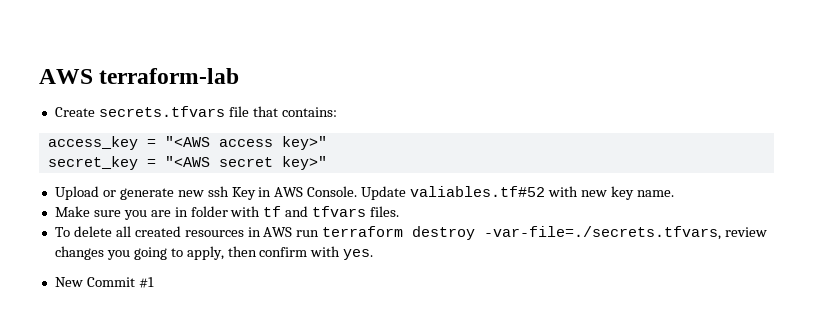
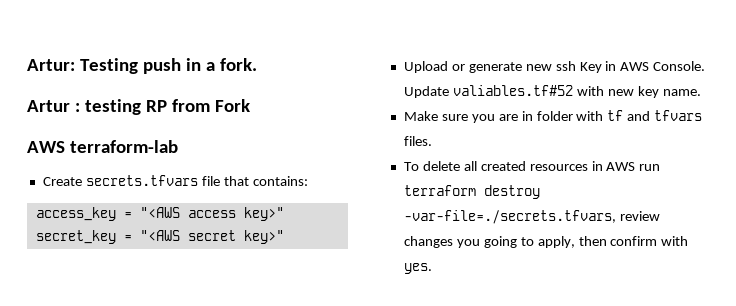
+ Artur: Testing push in a fork.
+ Artur : testing RP from Fork
- New Commit #1

